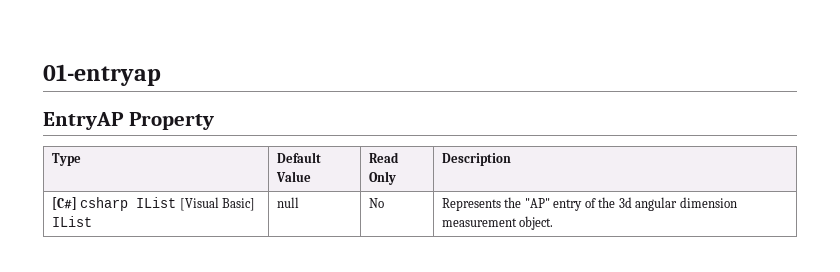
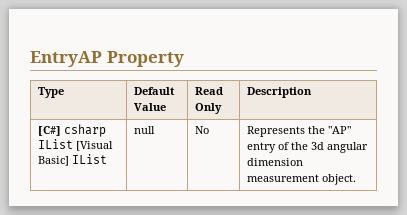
- 01-entryap

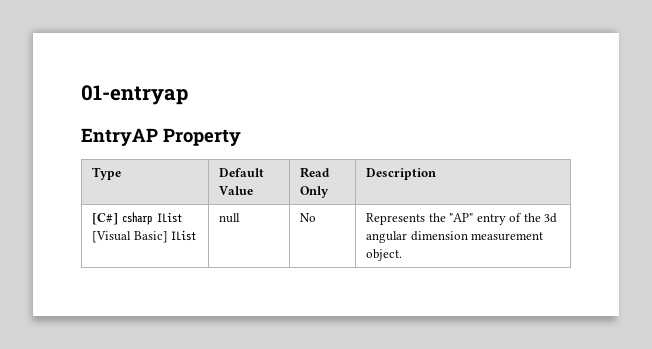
+ 01-entryap

